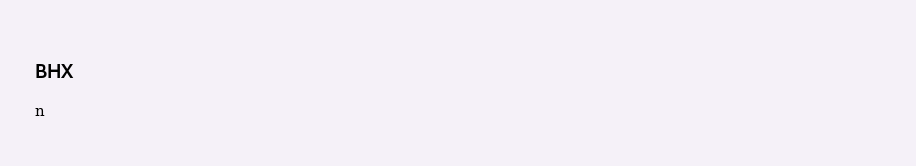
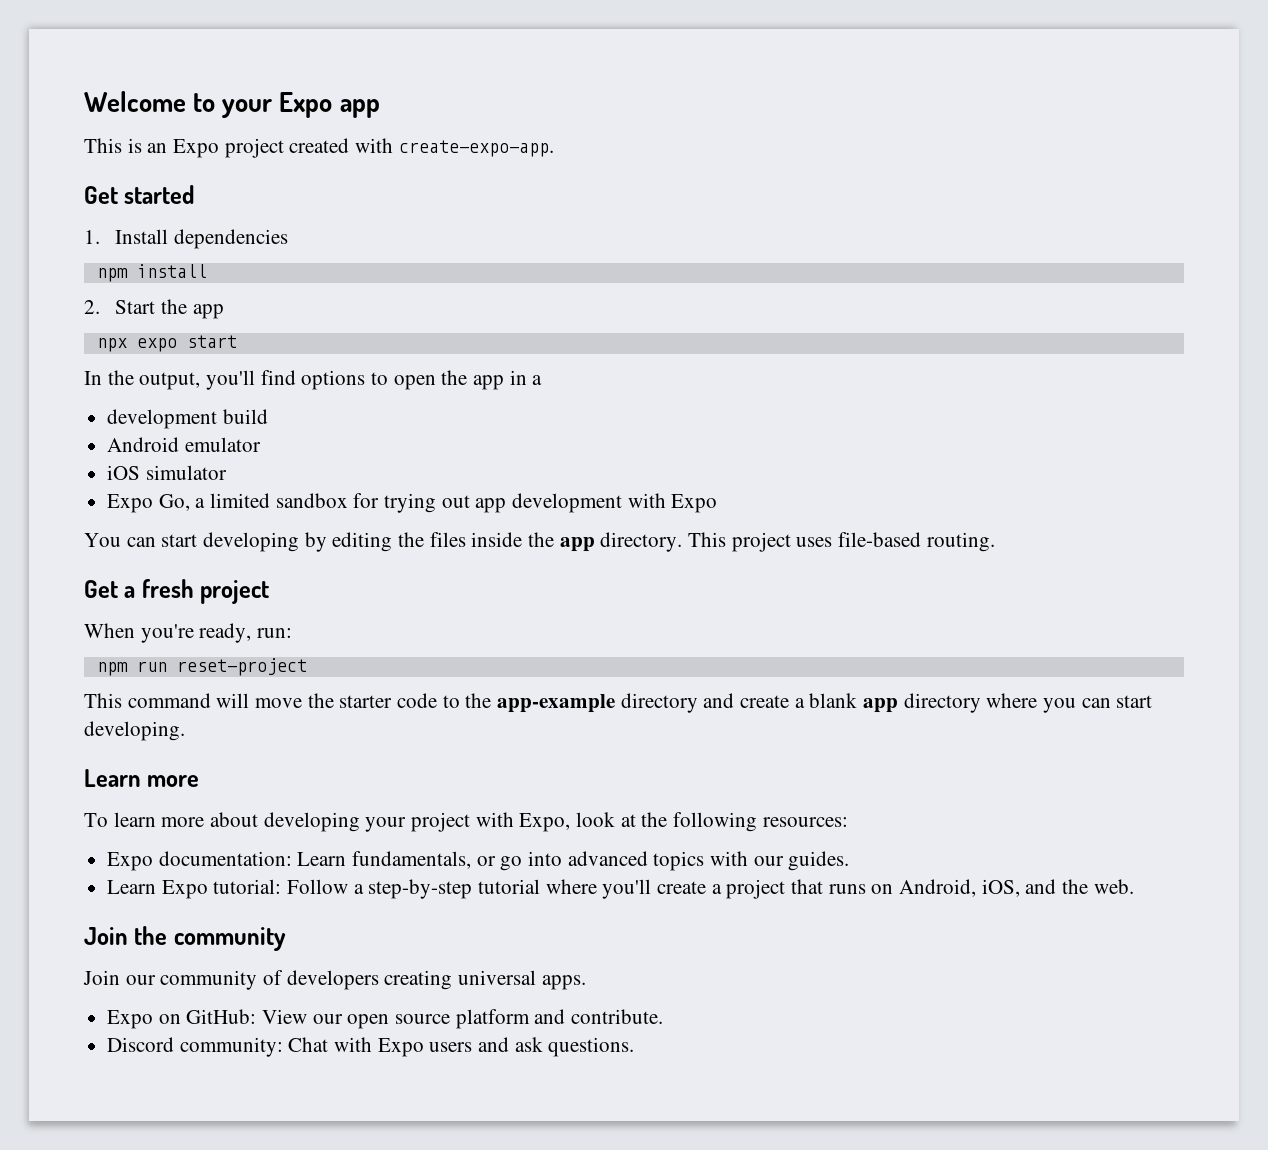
- BHX
- n
+ Welcome to your Expo app
+ This is an Expo project created with create-expo-app.
+ Get started
+ 1. Install dependencies
+ npm install
+ 2. Start the app
+ npx expo start
+ In the output, you'll find options to open the app in a
+ development build
+ Android emulator
+ iOS simulator
+ Expo Go, a limited sandbox for trying out app development with Expo
+ You can start developing by editing the files inside the app directory. This project uses file-based routing.
+ Get a fresh project
+ When you're ready, run:
+ npm run reset-project
+ This command will move the starter code to the app-example directory and create a blank app directory where you can start developing.
+ Learn more
+ To learn more about developing your project with Expo, look at the following resources:
+ Expo documentation: Learn fundamentals, or go into advanced topics with our guides.
+ Learn Expo tutorial: Follow a step-by-step tutorial where you'll create a project that runs on Android, iOS, and the web.
+ Join the community
+ Join our community of developers creating universal apps.
+ Expo on GitHub: View our open source platform and contribute.
+ Discord community: Chat with Expo users and ask questions.

